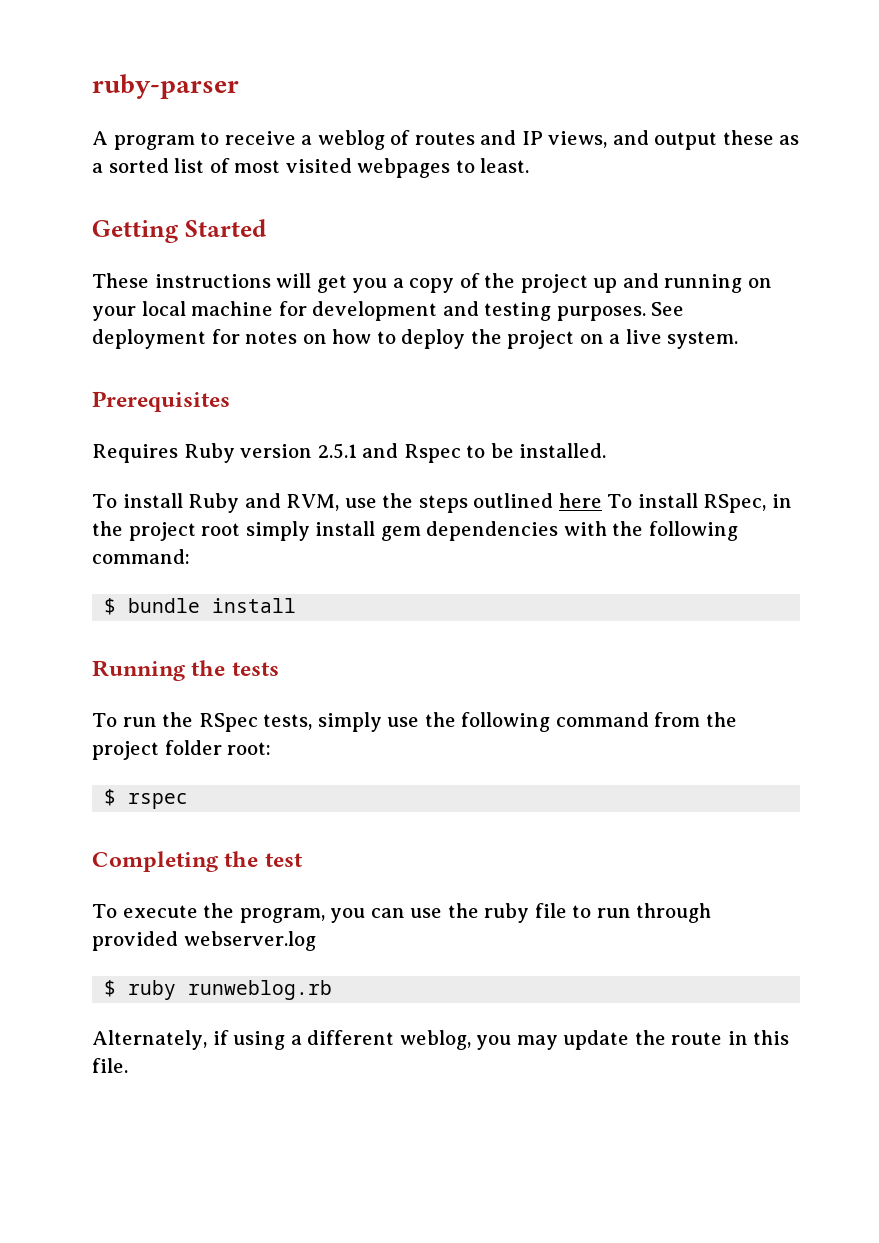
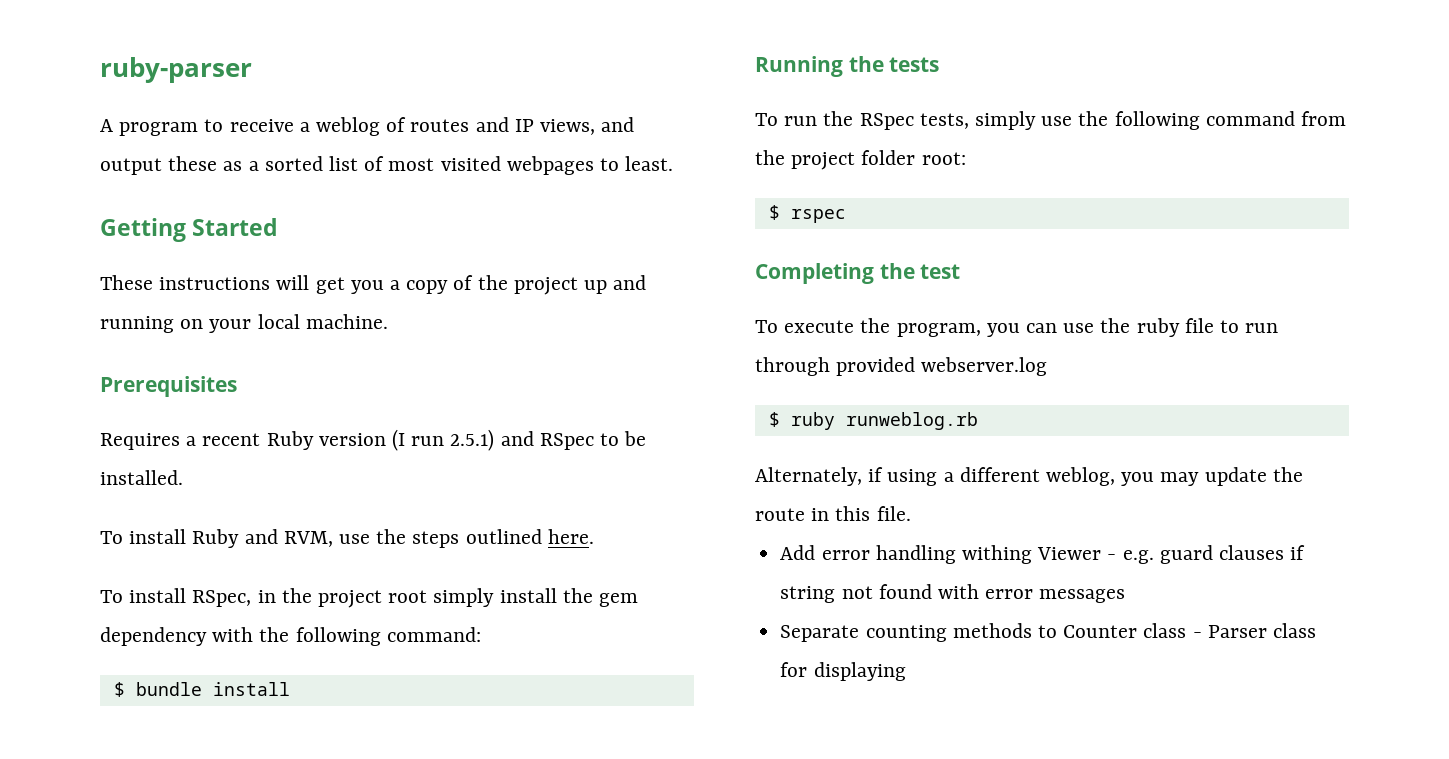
- These instructions will get you a copy of the project up and running on your local machine for development and testing purposes. See deployment for notes on how to deploy the project on a live system.
+ These instructions will get you a copy of the project up and running on your local machine.
  Prerequisites
- Requires Ruby version 2.5.1 and Rspec to be installed.
+ Requires a recent Ruby version (I run 2.5.1) and RSpec to be installed.
- To install Ruby and RVM, use the steps outlined here To install RSpec, in the project root simply install gem dependencies with the following command:
+ To install Ruby and RVM, use the steps outlined here.
+ To install RSpec, in the project root simply install the gem dependency with the following command:
+ Add error handling withing Viewer - e.g. guard clauses if string not found with error messages
+ Separate counting methods to Counter class - Parser class for displaying

